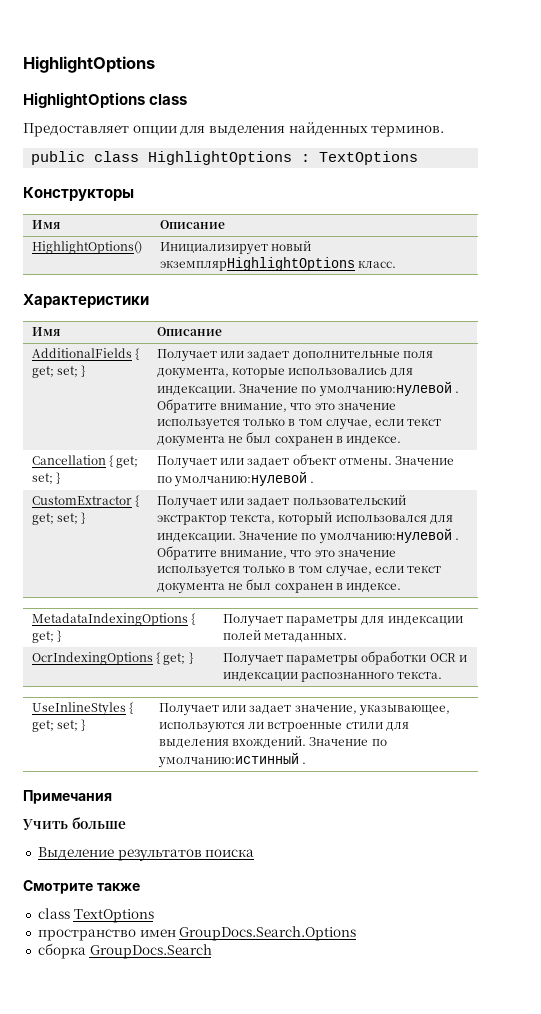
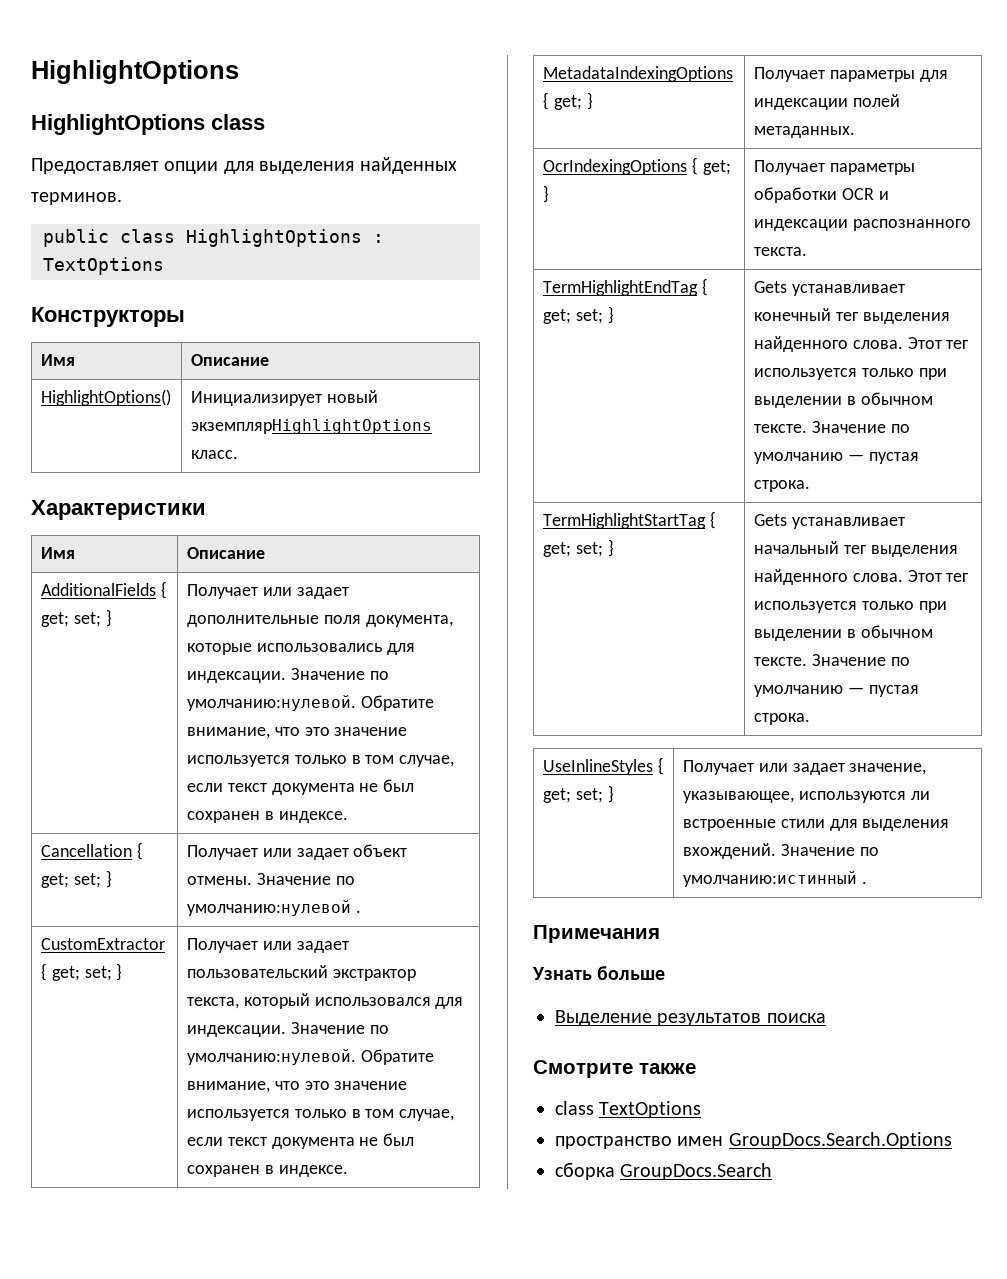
- AdditionalFields { get; set; } | Получает или задает дополнительные поля документа, которые использовались для индексации. Значение по умолчанию:нулевой . Обратите внимание, что это значение используется только в том случае, если текст документа не был сохранен в индексе.
+ AdditionalFields { get; set; } | Получает или задает дополнительные поля документа, которые использовались для индексации. Значение по умолчанию:нулевой. Обратите внимание, что это значение используется только в том случае, если текст документа не был сохранен в индексе.
- CustomExtractor { get; set; } | Получает или задает пользовательский экстрактор текста, который использовался для индексации. Значение по умолчанию:нулевой . Обратите внимание, что это значение используется только в том случае, если текст документа не был сохранен в индексе.
+ CustomExtractor { get; set; } | Получает или задает пользовательский экстрактор текста, который использовался для индексации. Значение по умолчанию:нулевой. Обратите внимание, что это значение используется только в том случае, если текст документа не был сохранен в индексе.
+ TermHighlightEndTag { get; set; } | Gets устанавливает конечный тег выделения найденного слова. Этот тег используется только при выделении в обычном тексте. Значение по умолчанию — пустая строка.
+ TermHighlightStartTag { get; set; } | Gets устанавливает начальный тег выделения найденного слова. Этот тег используется только при выделении в обычном тексте. Значение по умолчанию — пустая строка.
- Учить больше
+ Узнать больше

